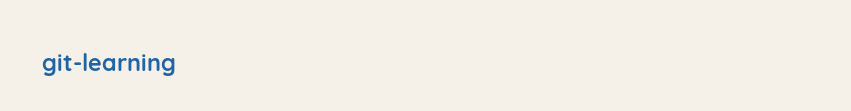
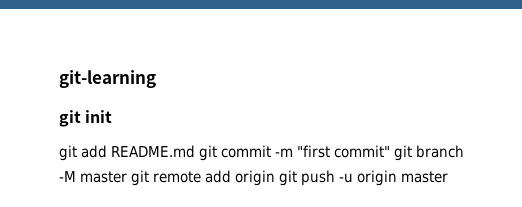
+ git init
+ git add README.md git commit -m "first commit" git branch -M master git remote add origin git push -u origin master

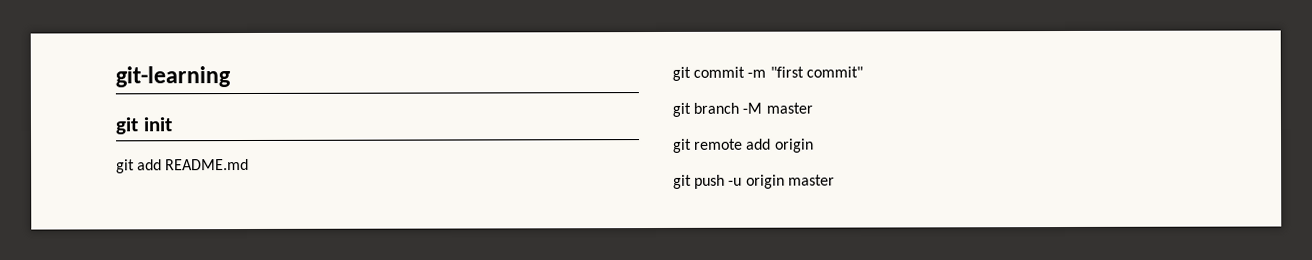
- git add README.md git commit -m "first commit" git branch -M master git remote add origin git push -u origin master
+ git add README.md
+ git commit -m "first commit"
+ git branch -M master
+ git remote add origin
+ git push -u origin master

